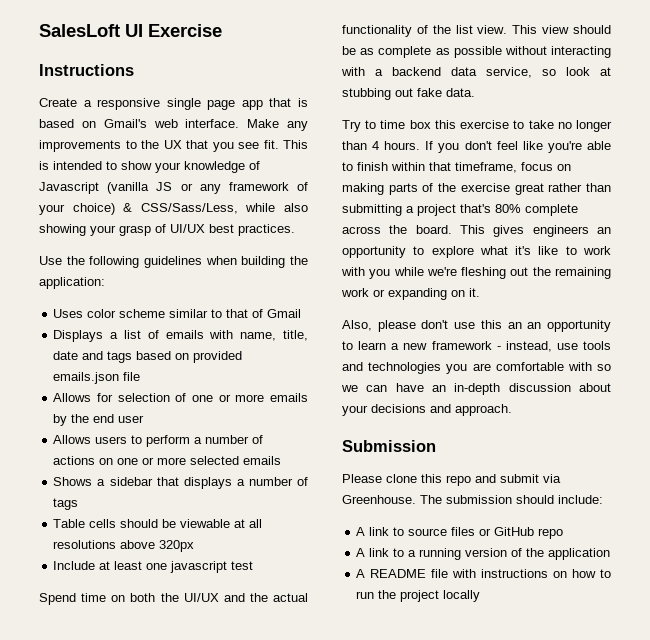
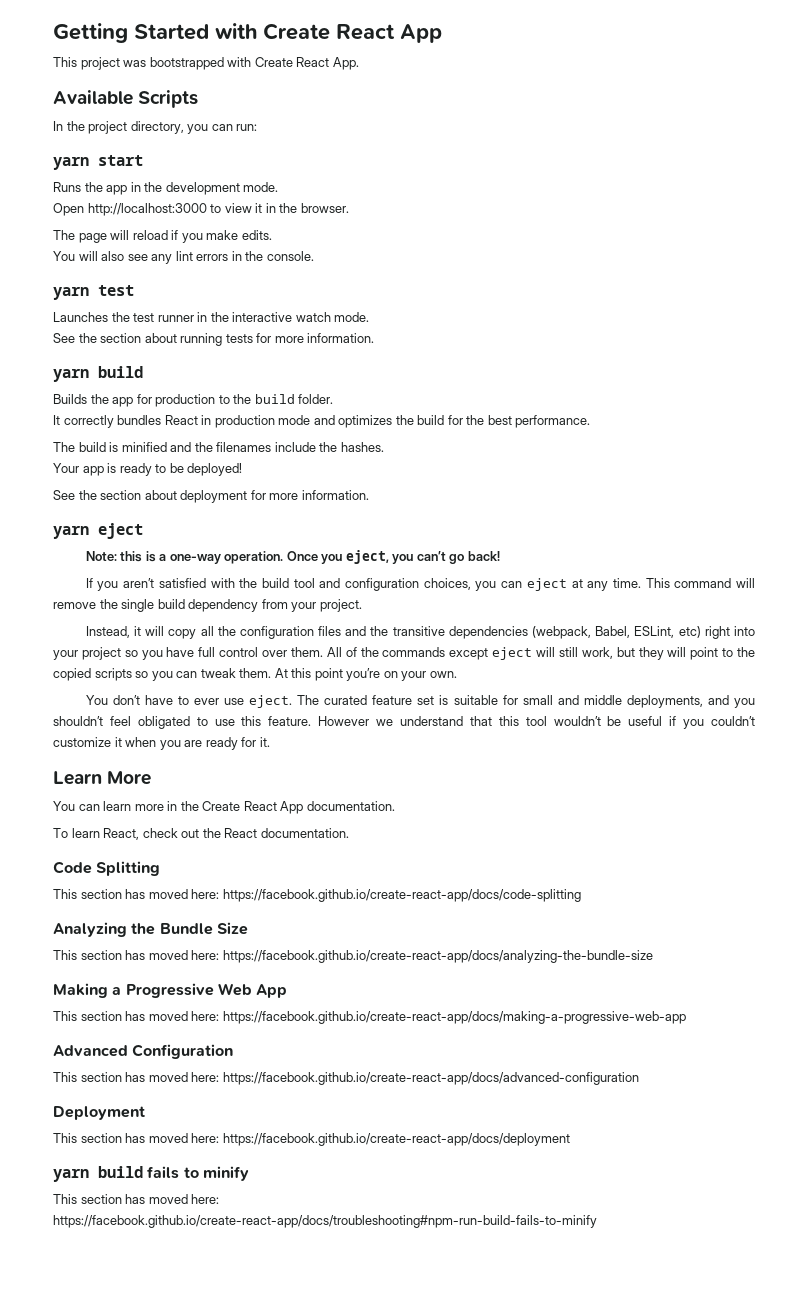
- SalesLoft UI Exercise
- Instructions
- Create a responsive single page app that is based on Gmail's web interface. Make any improvements to the UX that you see fit. This is intended to show your knowledge of Javascript (vanilla JS or any framework of your choice) & CSS/Sass/Less, while also showing your grasp of UI/UX best practices.
- Use the following guidelines when building the application:
- Uses color scheme similar to that of Gmail
- Displays a list of emails with name, title, date and tags based on provided emails.json file
- Allows for selection of one or more emails by the end user
- Allows users to perform a number of actions on one or more selected emails
- Shows a sidebar that displays a number of tags
- Table cells should be viewable at all resolutions above 320px
- Include at least one javascript test
- Spend time on both the UI/UX and the actual functionality of the list view. This view should be as complete as possible without interacting with a backend data service, so look at stubbing out fake data.
- Try to time box this exercise to take no longer than 4 hours. If you don't feel like you're able to finish within that timeframe, focus on making parts of the exercise great rather than submitting a project that's 80% complete across the board. This gives engineers an opportunity to explore what it's like to work with you while we're fleshing out the remaining work or expanding on it.
- Also, please don't use this an an opportunity to learn a new framework - instead, use tools and technologies you are comfortable with so we can have an in-depth discussion about your decisions and approach.
- Submission
- Please clone this repo and submit via Greenhouse. The submission should include:
- A link to source files or GitHub repo
- A link to a running version of the application
- A README file with instructions on how to run the project locally
+ Getting Started with Create React App
+ This project was bootstrapped with Create React App.
+ Available Scripts
+ In the project directory, you can run:
+ yarn start
+ Runs the app in the development mode.
+ Open http://localhost:3000 to view it in the browser.
+ The page will reload if you make edits.
+ You will also see any lint errors in the console.
+ yarn test
+ Launches the test runner in the interactive watch mode.
+ See the section about running tests for more information.
+ yarn build
+ Builds the app for production to the build folder.
+ It correctly bundles React in production mode and optimizes the build for the best performance.
+ The build is minified and the filenames include the hashes.
+ Your app is ready to be deployed!
+ See the section about deployment for more information.
+ yarn eject
+ Note: this is a one-way operation. Once you eject, you can’t go back!
+ If you aren’t satisfied with the build tool and configuration choices, you can eject at any time. This command will remove the single build dependency from your project.
+ Instead, it will copy all the configuration files and the transitive dependencies (webpack, Babel, ESLint, etc) right into your project so you have full control over them. All of the commands except eject will still work, but they will point to the copied scripts so you can tweak them. At this point you’re on your own.
+ You don’t have to ever use eject. The curated feature set is suitable for small and middle deployments, and you shouldn’t feel obligated to use this feature. However we understand that this tool wouldn’t be useful if you couldn’t customize it when you are ready for it.
+ Learn More
+ You can learn more in the Create React App documentation.
+ To learn React, check out the React documentation.
+ Code Splitting
+ This section has moved here: https://facebook.github.io/create-react-app/docs/code-splitting
+ Analyzing the Bundle Size
+ This section has moved here: https://facebook.github.io/create-react-app/docs/analyzing-the-bundle-size
+ Making a Progressive Web App
+ This section has moved here: https://facebook.github.io/create-react-app/docs/making-a-progressive-web-app
+ Advanced Configuration
+ This section has moved here: https://facebook.github.io/create-react-app/docs/advanced-configuration
+ Deployment
+ This section has moved here: https://facebook.github.io/create-react-app/docs/deployment
+ yarn build fails to minify
+ This section has moved here: https://facebook.github.io/create-react-app/docs/troubleshooting#npm-run-build-fails-to-minify

